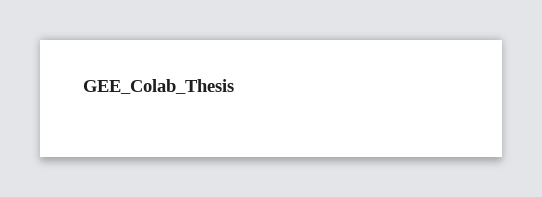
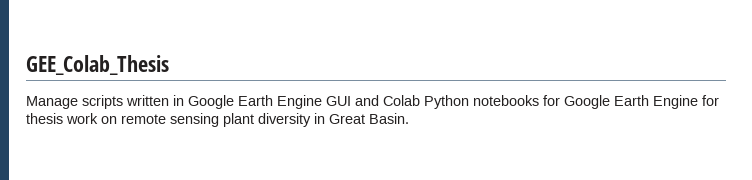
+ Manage scripts written in Google Earth Engine GUI and Colab Python notebooks for Google Earth Engine for thesis work on remote sensing plant diversity in Great Basin.

